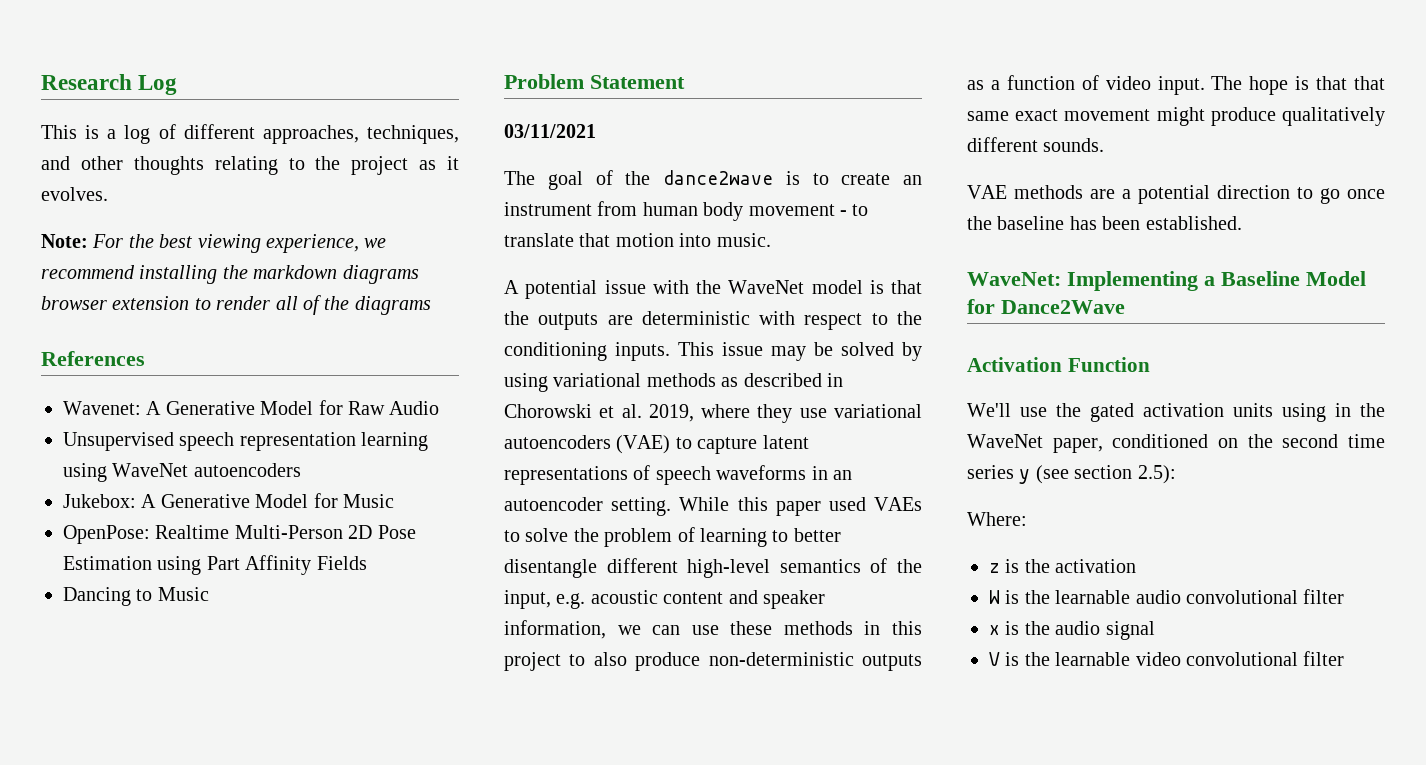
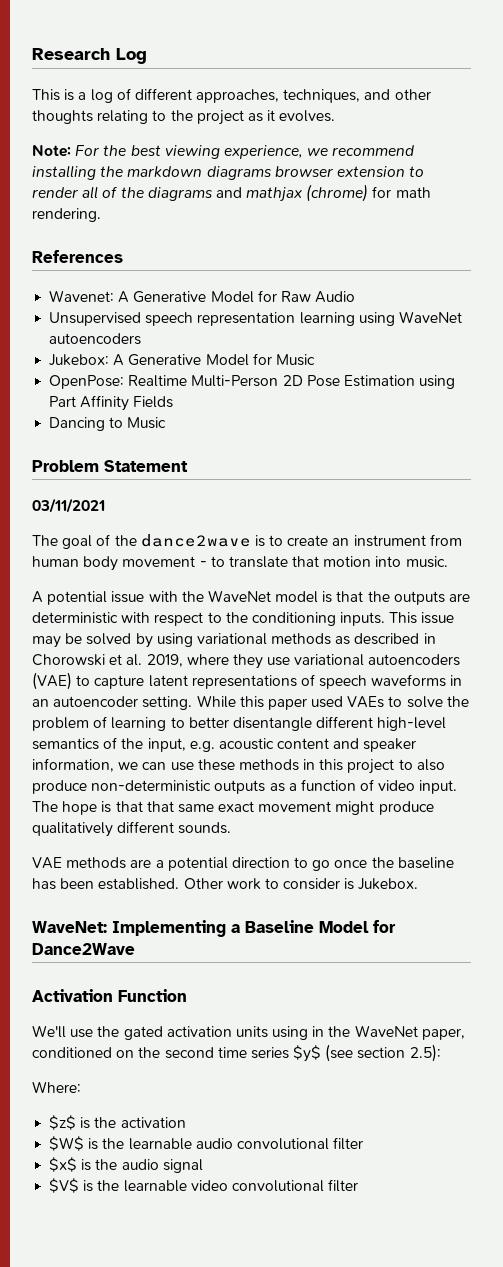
- Note: For the best viewing experience, we recommend installing the markdown diagrams browser extension to render all of the diagrams
+ Note: For the best viewing experience, we recommend installing the markdown diagrams browser extension to render all of the diagrams and mathjax (chrome) for math rendering.
+ Other work to consider is Jukebox.
- We'll use the gated activation units using in the WaveNet paper, conditioned on the second time series y (see section 2.5):
+ We'll use the gated activation units using in the WaveNet paper, conditioned on the second time series $y$ (see section 2.5):
- z is the activation
+ $z$ is the activation
- W is the learnable audio convolutional filter
+ $W$ is the learnable audio convolutional filter
- x is the audio signal
+ $x$ is the audio signal
- V is the learnable video convolutional filter
+ $V$ is the learnable video convolutional filter

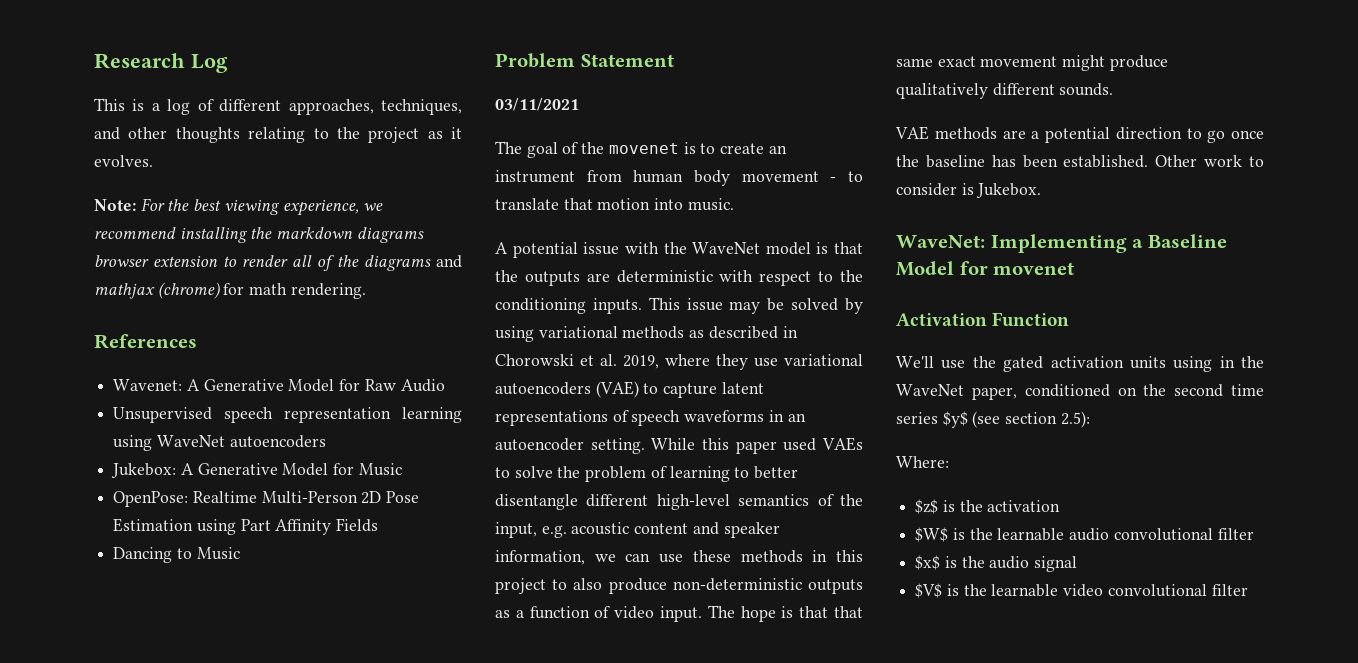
- The goal of the dance2wave is to create an instrument from human body movement - to translate that motion into music.
+ The goal of the movenet is to create an instrument from human body movement - to translate that motion into music.
- WaveNet: Implementing a Baseline Model for Dance2Wave
+ WaveNet: Implementing a Baseline Model for movenet

